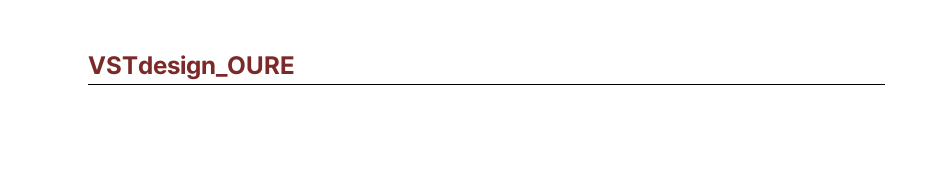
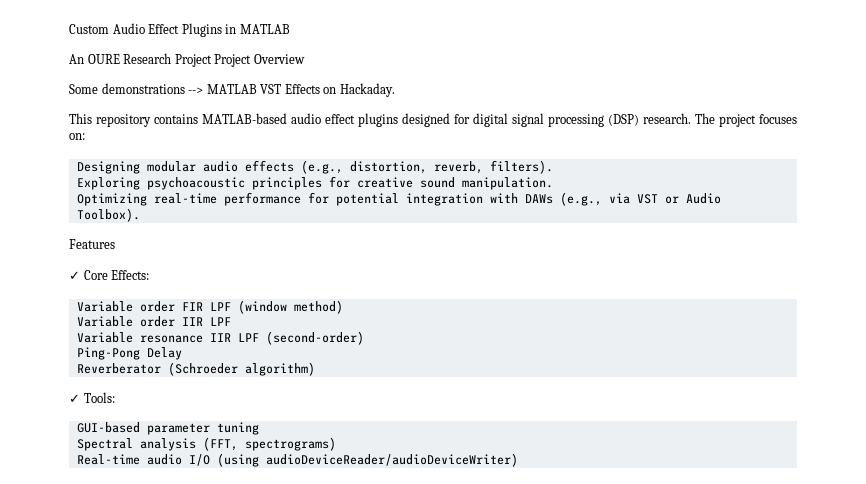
- VSTdesign_OURE
+ Custom Audio Effect Plugins in MATLAB
+ An OURE Research Project Project Overview
+ Some demonstrations --> MATLAB VST Effects on Hackaday.
+ This repository contains MATLAB-based audio effect plugins designed for digital signal processing (DSP) research. The project focuses on:
+ Designing modular audio effects (e.g., distortion, reverb, filters).
+ Exploring psychoacoustic principles for creative sound manipulation.
+ Optimizing real-time performance for potential integration with DAWs (e.g., via VST or Audio Toolbox).
+ Features
+ ✓ Core Effects:
+ Variable order FIR LPF (window method)
+ Variable order IIR LPF
+ Variable resonance IIR LPF (second-order)
+ Ping-Pong Delay
+ Reverberator (Schroeder algorithm)
+ ✓ Tools:
+ GUI-based parameter tuning
+ Spectral analysis (FFT, spectrograms)
+ Real-time audio I/O (using audioDeviceReader/audioDeviceWriter)

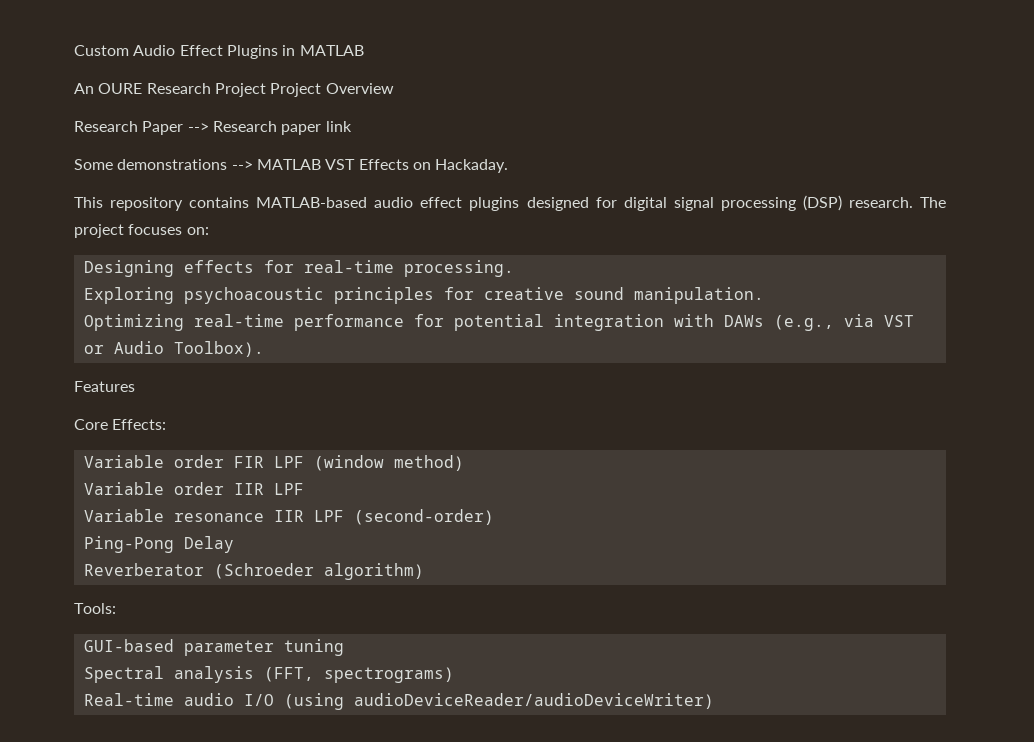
+ Research Paper --> Research paper link
- Designing modular audio effects (e.g., distortion, reverb, filters).
+ Designing effects for real-time processing.
- ✓ Core Effects:
+ Core Effects:
- ✓ Tools:
+ Tools:

